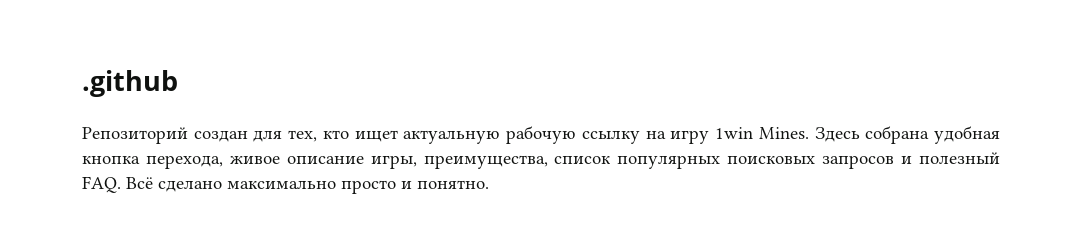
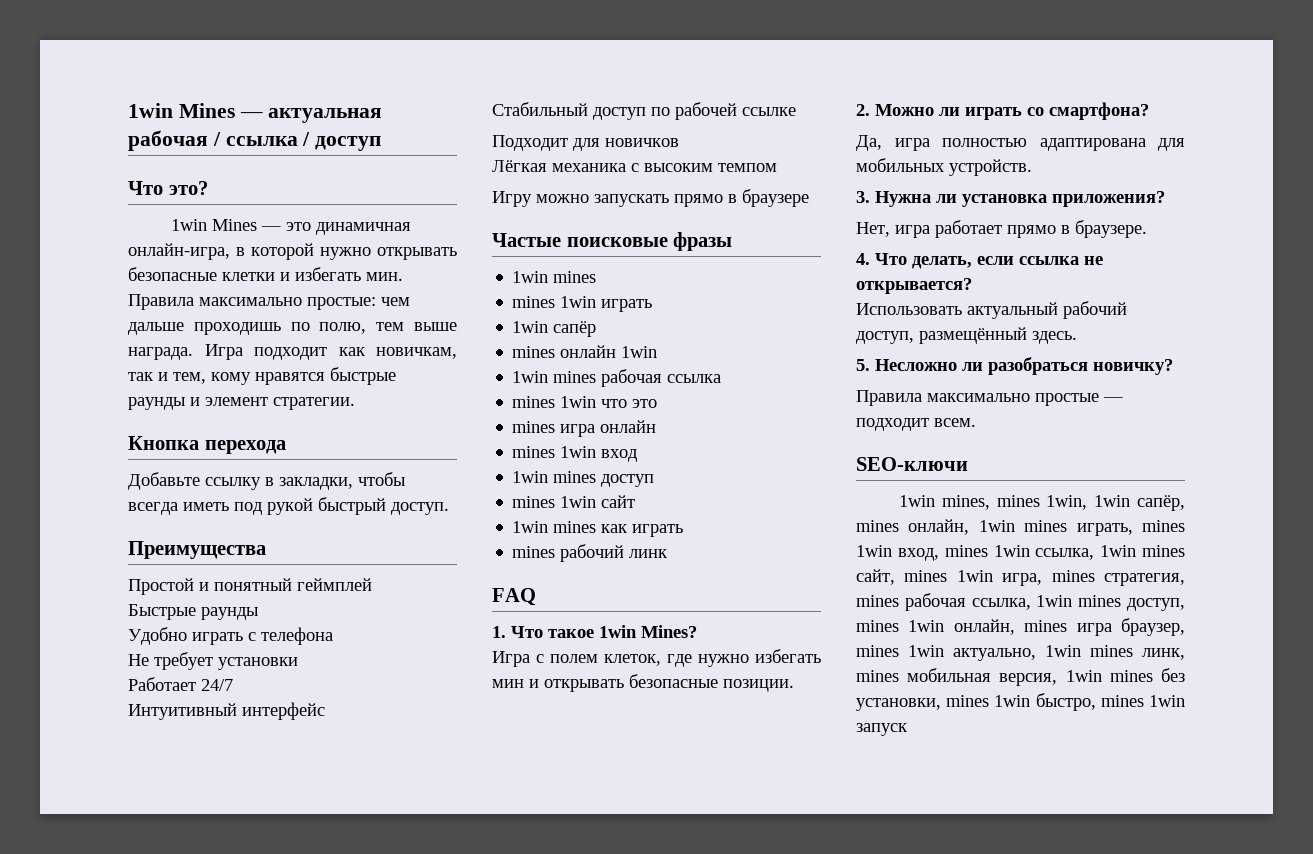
- .github
- Репозиторий создан для тех, кто ищет актуальную рабочую ссылку на игру 1win Mines. Здесь собрана удобная кнопка перехода, живое описание игры, преимущества, список популярных поисковых запросов и полезный FAQ. Всё сделано максимально просто и понятно.
+ 1win Mines — актуальная рабочая / ссылка / доступ
+ Что это?
+ 1win Mines — это динамичная онлайн-игра, в которой нужно открывать безопасные клетки и избегать мин. Правила максимально простые: чем дальше проходишь по полю, тем выше награда. Игра подходит как новичкам, так и тем, кому нравятся быстрые раунды и элемент стратегии.
+ Кнопка перехода
+ Добавьте ссылку в закладки, чтобы всегда иметь под рукой быстрый доступ.
+ Преимущества
+ Простой и понятный геймплей
+ Быстрые раунды
+ Удобно играть с телефона
+ Не требует установки
+ Работает 24/7
+ Интуитивный интерфейс
+ Стабильный доступ по рабочей ссылке
+ Подходит для новичков
+ Лёгкая механика с высоким темпом
+ Игру можно запускать прямо в браузере
+ Частые поисковые фразы
+ 1win mines
+ mines 1win играть
+ 1win сапёр
+ mines онлайн 1win
+ 1win mines рабочая ссылка
+ mines 1win что это
+ mines игра онлайн
+ mines 1win вход
+ 1win mines доступ
+ mines 1win сайт
+ 1win mines как играть
+ mines рабочий линк
+ FAQ
+ 1. Что такое 1win Mines?
+ Игра с полем клеток, где нужно избегать мин и открывать безопасные позиции.
+ 2. Можно ли играть со смартфона?
+ Да, игра полностью адаптирована для мобильных устройств.
+ 3. Нужна ли установка приложения?
+ Нет, игра работает прямо в браузере.
+ 4. Что делать, если ссылка не открывается?
+ Использовать актуальный рабочий доступ, размещённый здесь.
+ 5. Несложно ли разобраться новичку?
+ Правила максимально простые — подходит всем.
+ SEO-ключи
+ 1win mines, mines 1win, 1win сапёр, mines онлайн, 1win mines играть, mines 1win вход, mines 1win ссылка, 1win mines сайт, mines 1win игра, mines стратегия, mines рабочая ссылка, 1win mines доступ, mines 1win онлайн, mines игра браузер, mines 1win актуально, 1win mines линк, mines мобильная версия, 1win mines без установки, mines 1win быстро, mines 1win запуск

